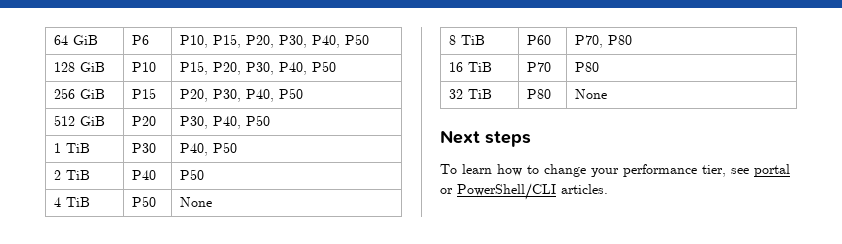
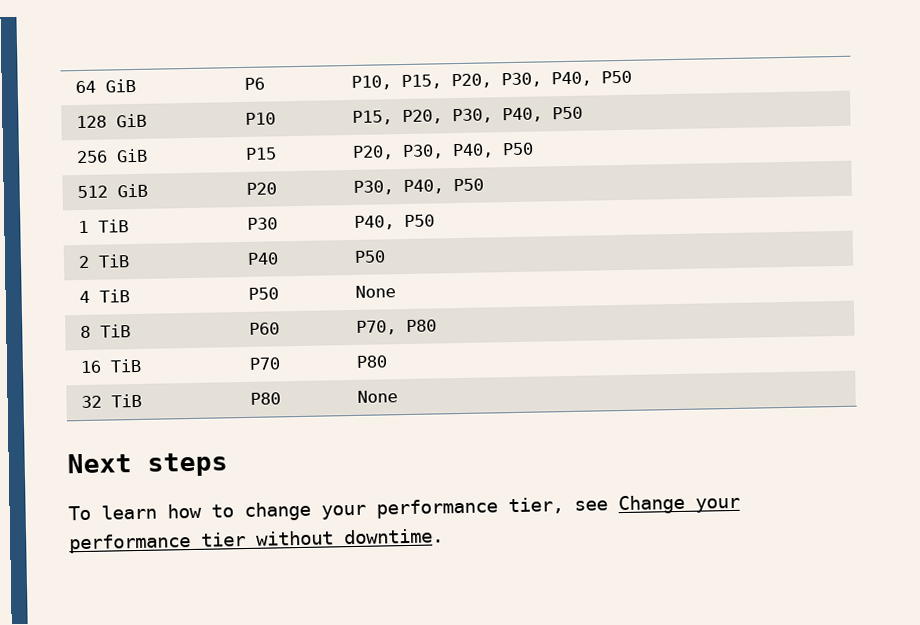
- To learn how to change your performance tier, see portal or PowerShell/CLI articles.
+ To learn how to change your performance tier, see Change your performance tier without downtime.

